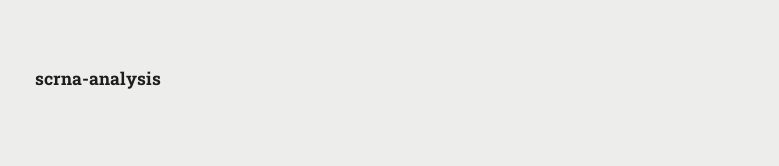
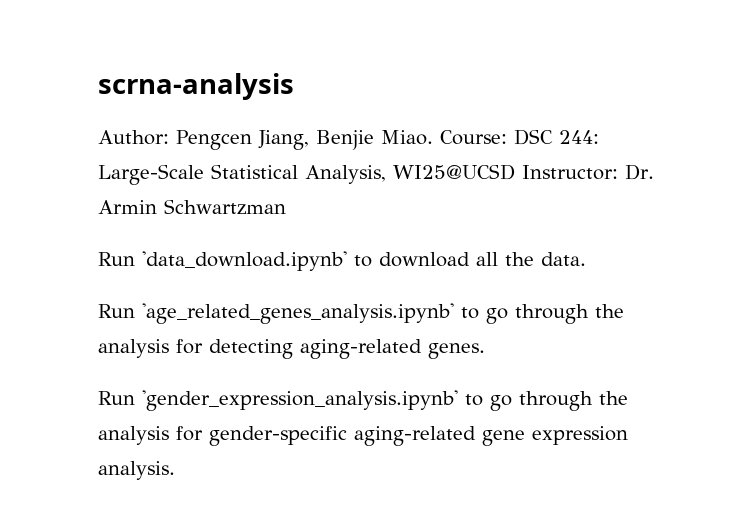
+ Author: Pengcen Jiang, Benjie Miao. Course: DSC 244: Large-Scale Statistical Analysis, WI25@UCSD Instructor: Dr. Armin Schwartzman
+ Run 'data_download.ipynb' to download all the data.
+ Run 'age_related_genes_analysis.ipynb' to go through the analysis for detecting aging-related genes.
+ Run 'gender_expression_analysis.ipynb' to go through the analysis for gender-specific aging-related gene expression analysis.

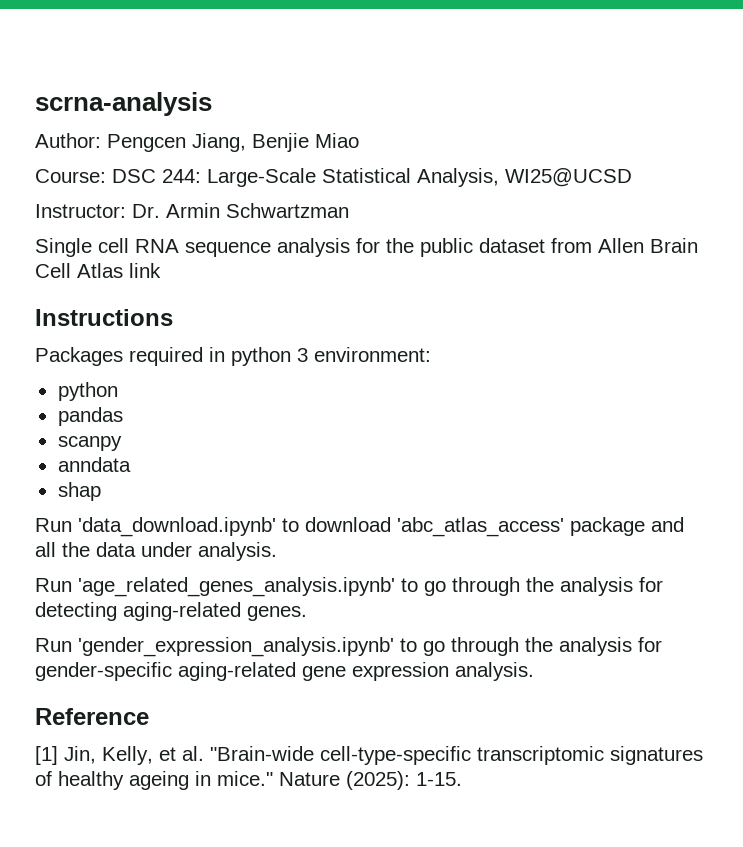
- Author: Pengcen Jiang, Benjie Miao. Course: DSC 244: Large-Scale Statistical Analysis, WI25@UCSD Instructor: Dr. Armin Schwartzman
+ Author: Pengcen Jiang, Benjie Miao
+ Course: DSC 244: Large-Scale Statistical Analysis, WI25@UCSD
+ Instructor: Dr. Armin Schwartzman
- Run 'data_download.ipynb' to download all the data.
+ Single cell RNA sequence analysis for the public dataset from Allen Brain Cell Atlas link
+ Instructions
+ Packages required in python 3 environment:
+ python
+ pandas
+ scanpy
+ anndata
+ shap
+ Run 'data_download.ipynb' to download 'abc_atlas_access' package and all the data under analysis.
+ Reference
+ [1] Jin, Kelly, et al. "Brain-wide cell-type-specific transcriptomic signatures of healthy ageing in mice." Nature (2025): 1-15.

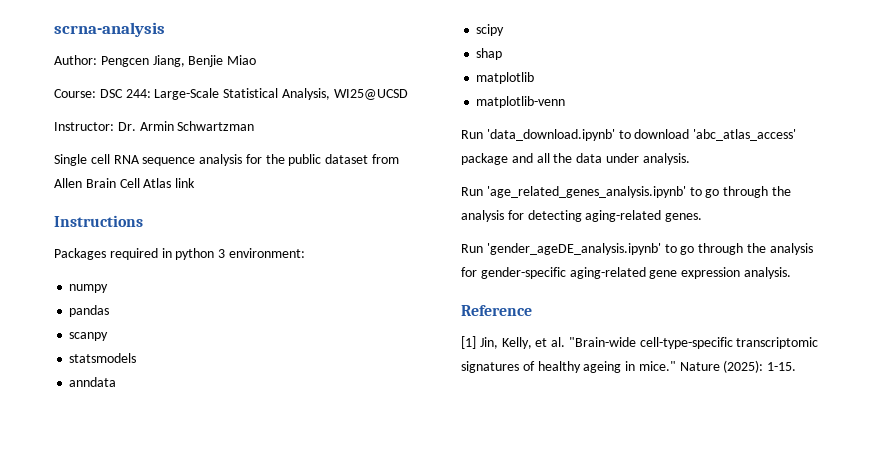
  Packages required in python 3 environment:
- python
+ numpy
+ statsmodels
+ scipy
+ matplotlib
+ matplotlib-venn
- Run 'gender_expression_analysis.ipynb' to go through the analysis for gender-specific aging-related gene expression analysis.
+ Run 'gender_ageDE_analysis.ipynb' to go through the analysis for gender-specific aging-related gene expression analysis.

